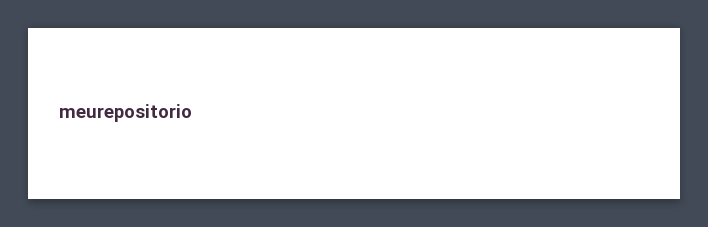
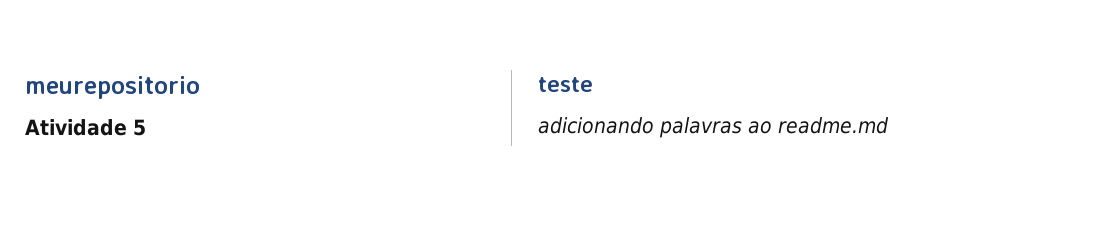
+ Atividade 5
+ teste
+ adicionando palavras ao readme.md

